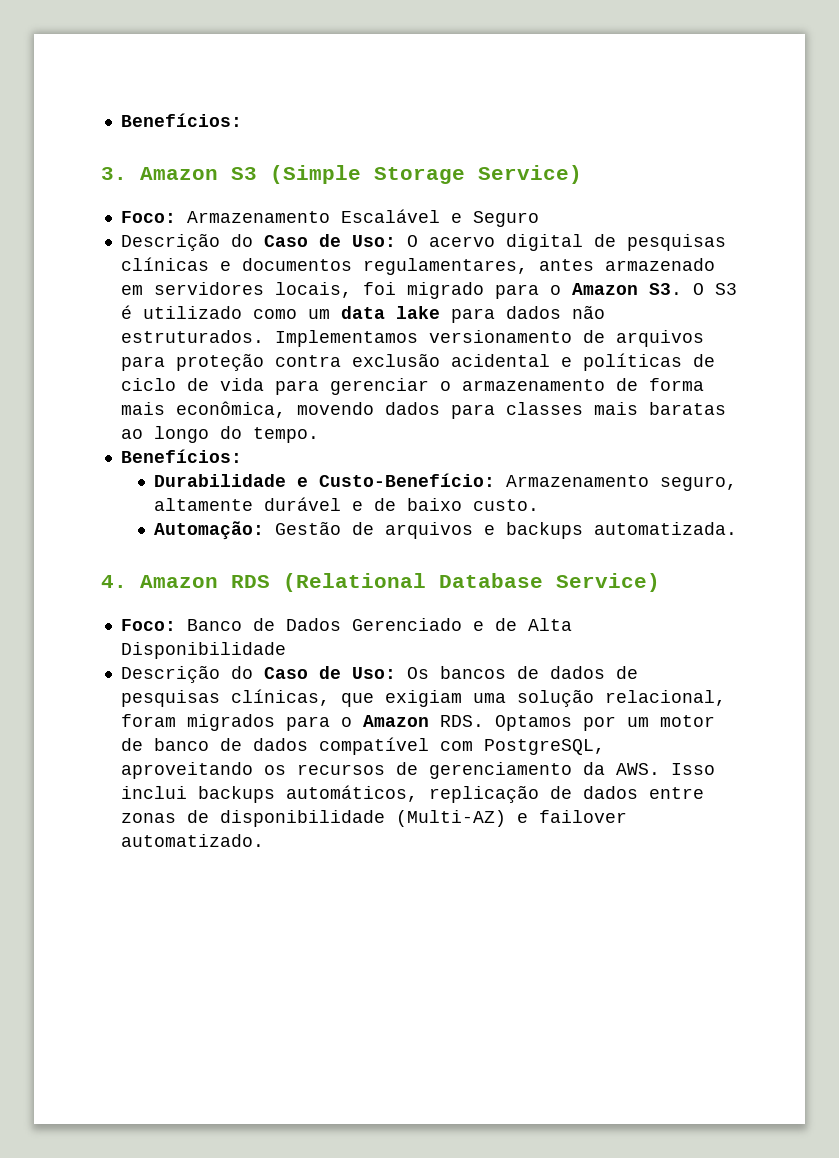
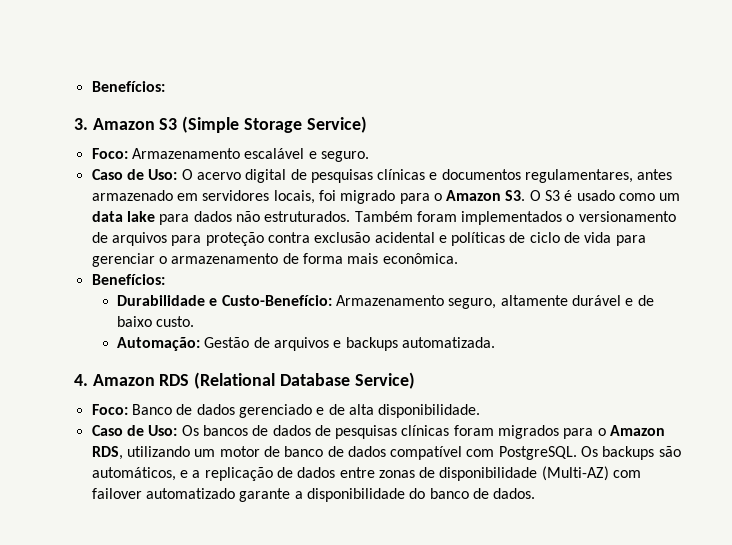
- Foco: Armazenamento Escalável e Seguro
- Descrição do Caso de Uso: O acervo digital de pesquisas clínicas e documentos regulamentares, antes armazenado em servidores locais, foi migrado para o Amazon S3. O S3 é utilizado como um data lake para dados não estruturados.
+ Foco: Armazenamento escalável e seguro.
+ Caso de Uso: O acervo digital de pesquisas clínicas e documentos regulamentares, antes armazenado em servidores locais, foi migrado para o Amazon S3. O S3 é usado como um data lake para dados não estruturados.
- Implementamos versionamento de arquivos para proteção contra exclusão acidental e políticas de ciclo de vida para gerenciar o armazenamento de forma mais econômica, movendo dados para classes mais baratas ao longo do tempo.
+ Também foram implementados o versionamento de arquivos para proteção contra exclusão acidental e políticas de ciclo de vida para gerenciar o armazenamento de forma mais econômica.
- Foco: Banco de Dados Gerenciado e de Alta Disponibilidade
- Descrição do Caso de Uso: Os bancos de dados de pesquisas clínicas, que exigiam uma solução relacional, foram migrados para o Amazon RDS. Optamos por um motor de banco de dados compatível com PostgreSQL, aproveitando os recursos de gerenciamento da AWS. Isso inclui backups automáticos, replicação de dados entre zonas de disponibilidade (Multi-AZ) e failover automatizado.
+ Foco: Banco de dados gerenciado e de alta disponibilidade.
+ Caso de Uso: Os bancos de dados de pesquisas clínicas foram migrados para o Amazon RDS, utilizando um motor de banco de dados compatível com PostgreSQL. Os backups são automáticos, e a replicação de dados entre zonas de disponibilidade (Multi-AZ) com failover automatizado garante a disponibilidade do banco de dados.

